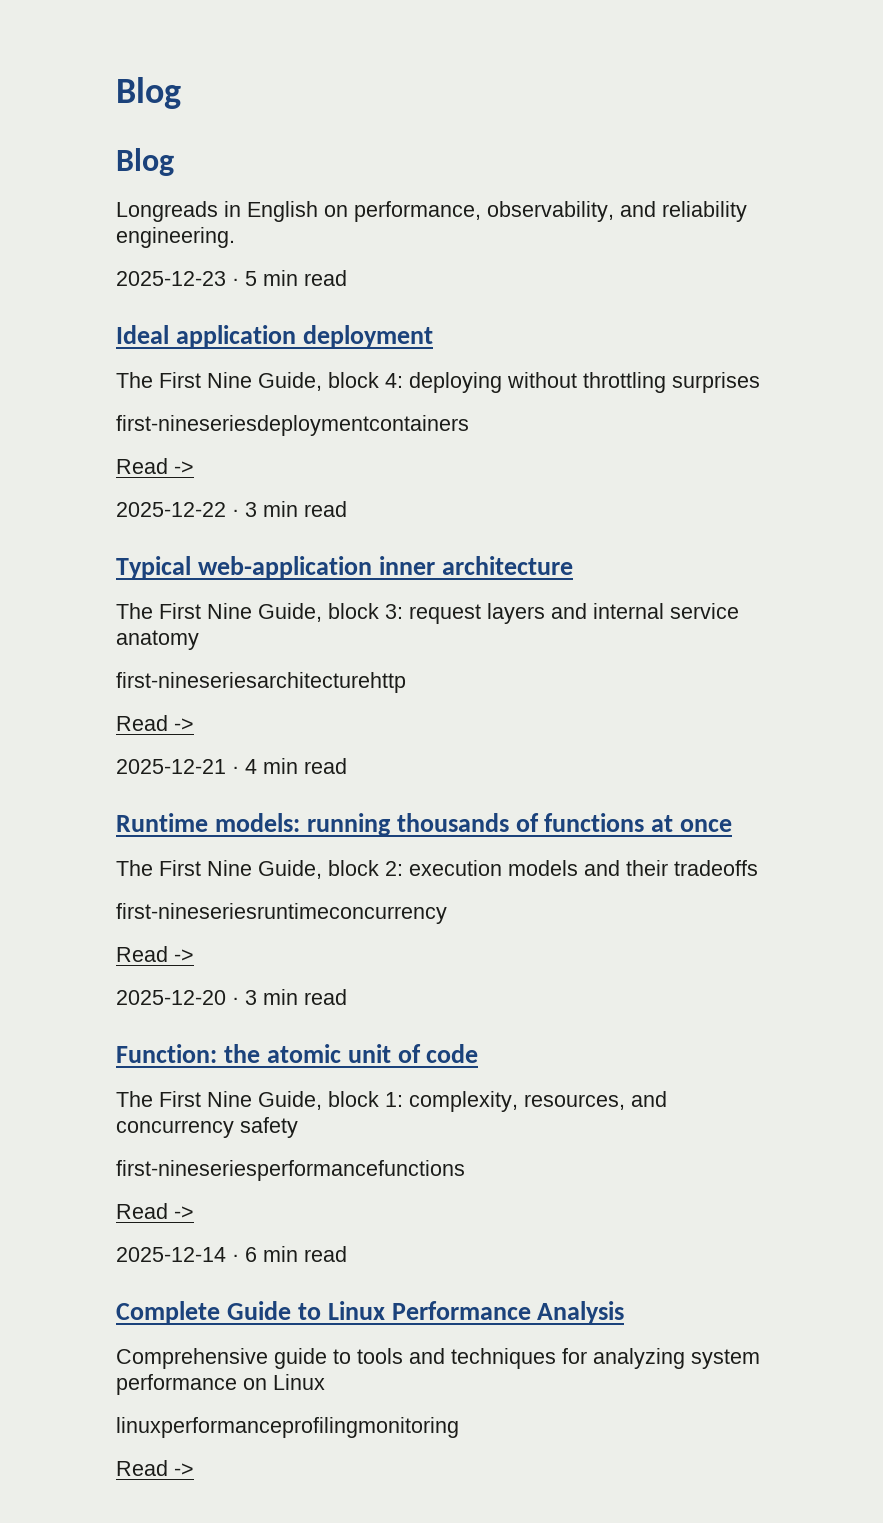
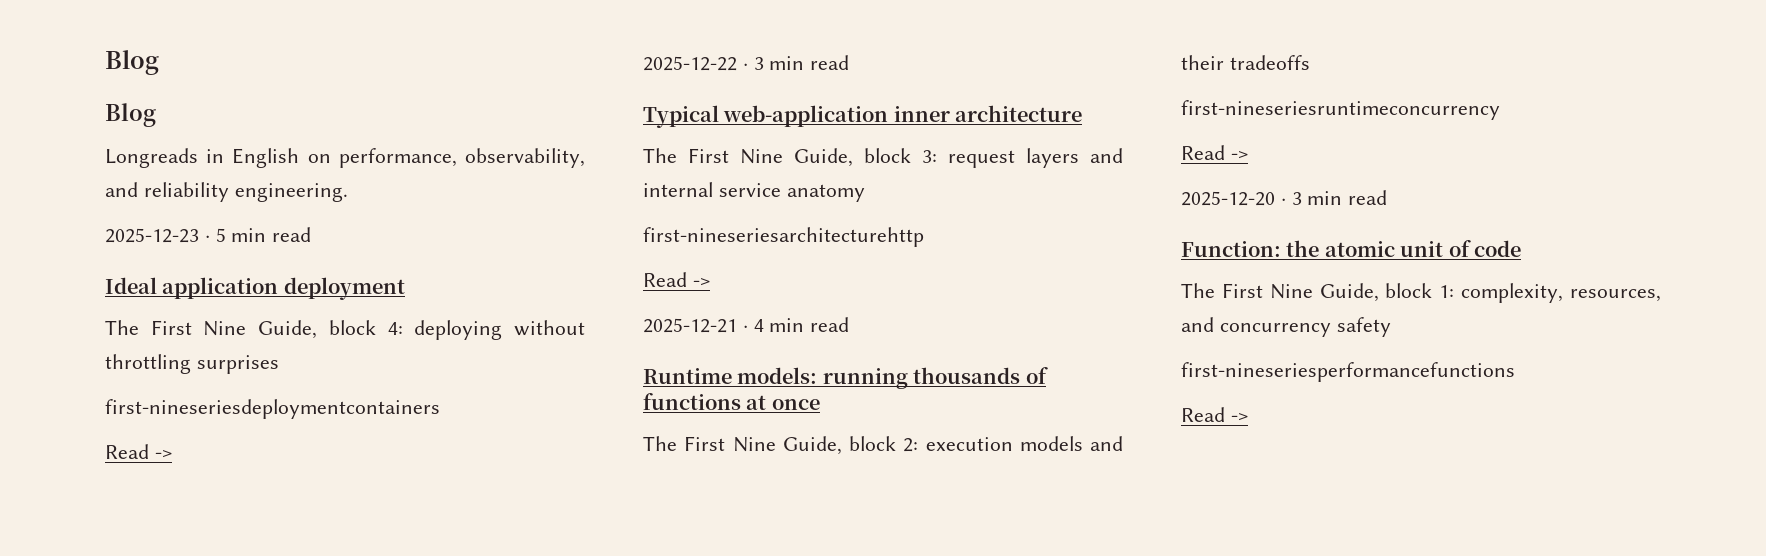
- 2025-12-14 · 6 min read
- Complete Guide to Linux Performance Analysis
- Comprehensive guide to tools and techniques for analyzing system performance on Linux
- linuxperformanceprofilingmonitoring
- Read ->

